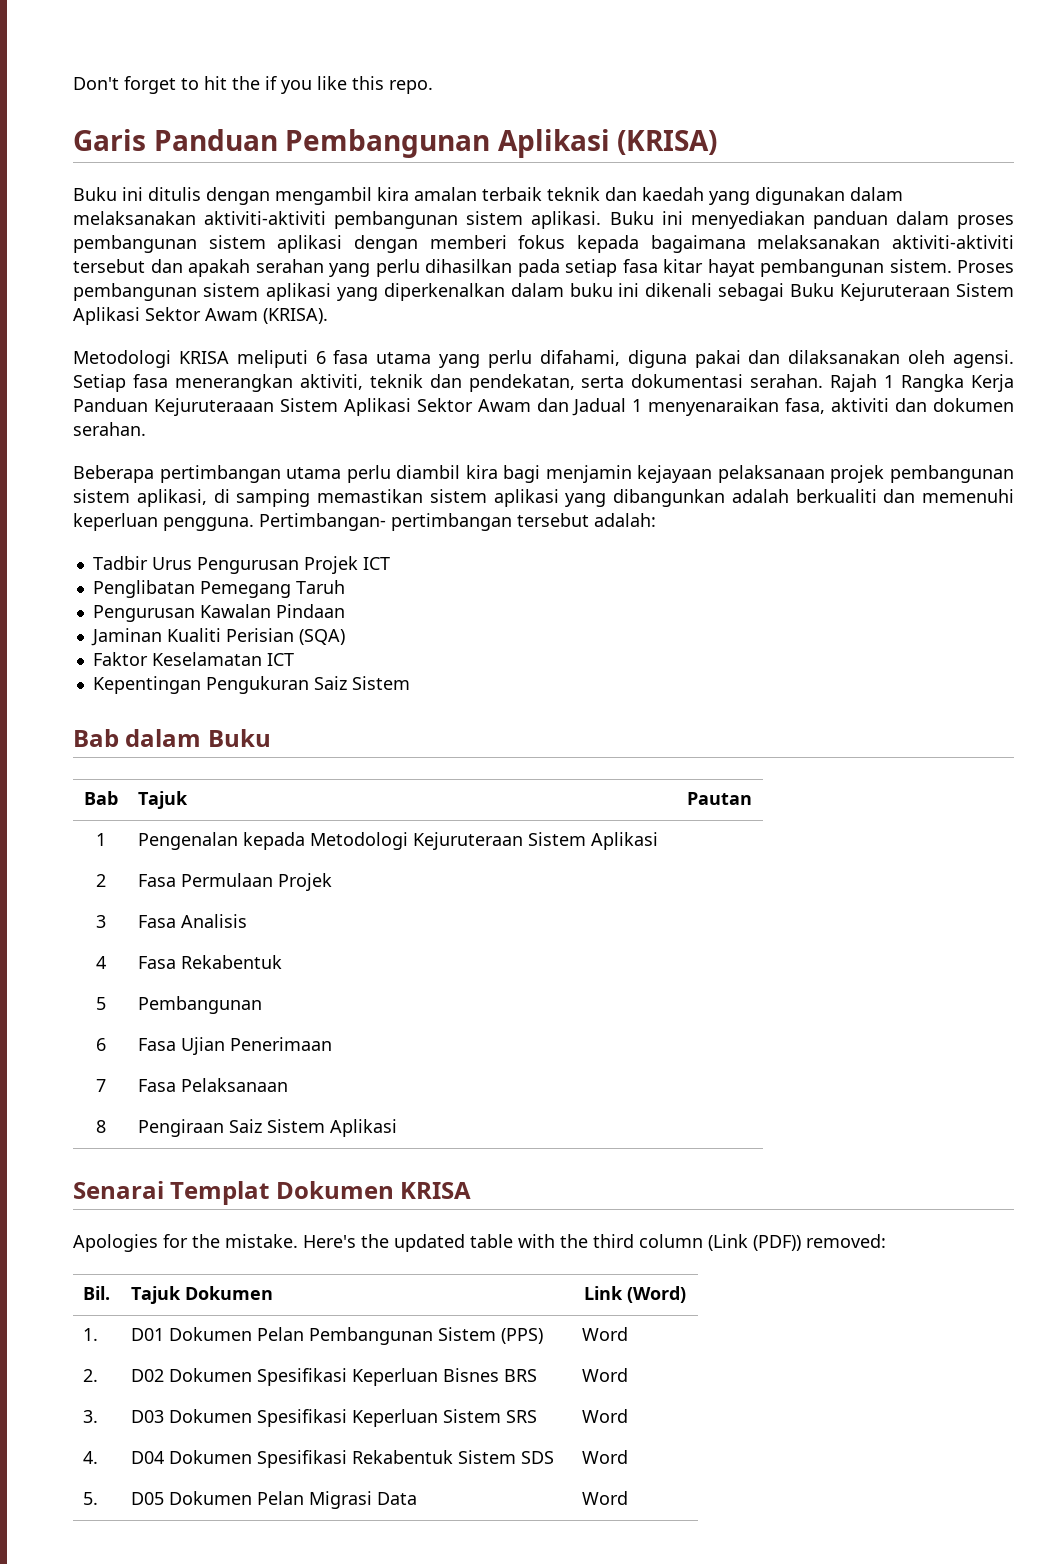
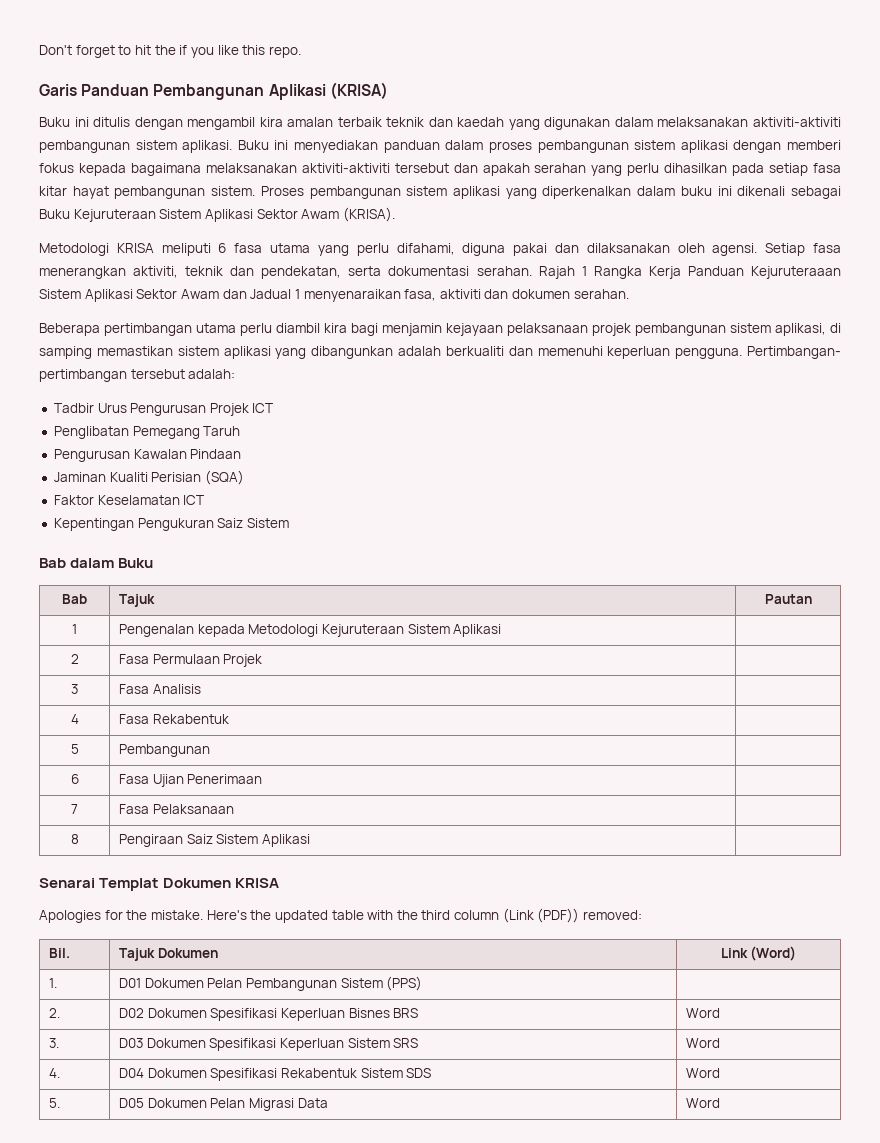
- 1. | D01 Dokumen Pelan Pembangunan Sistem (PPS) | Word
+ 1. | D01 Dokumen Pelan Pembangunan Sistem (PPS) |

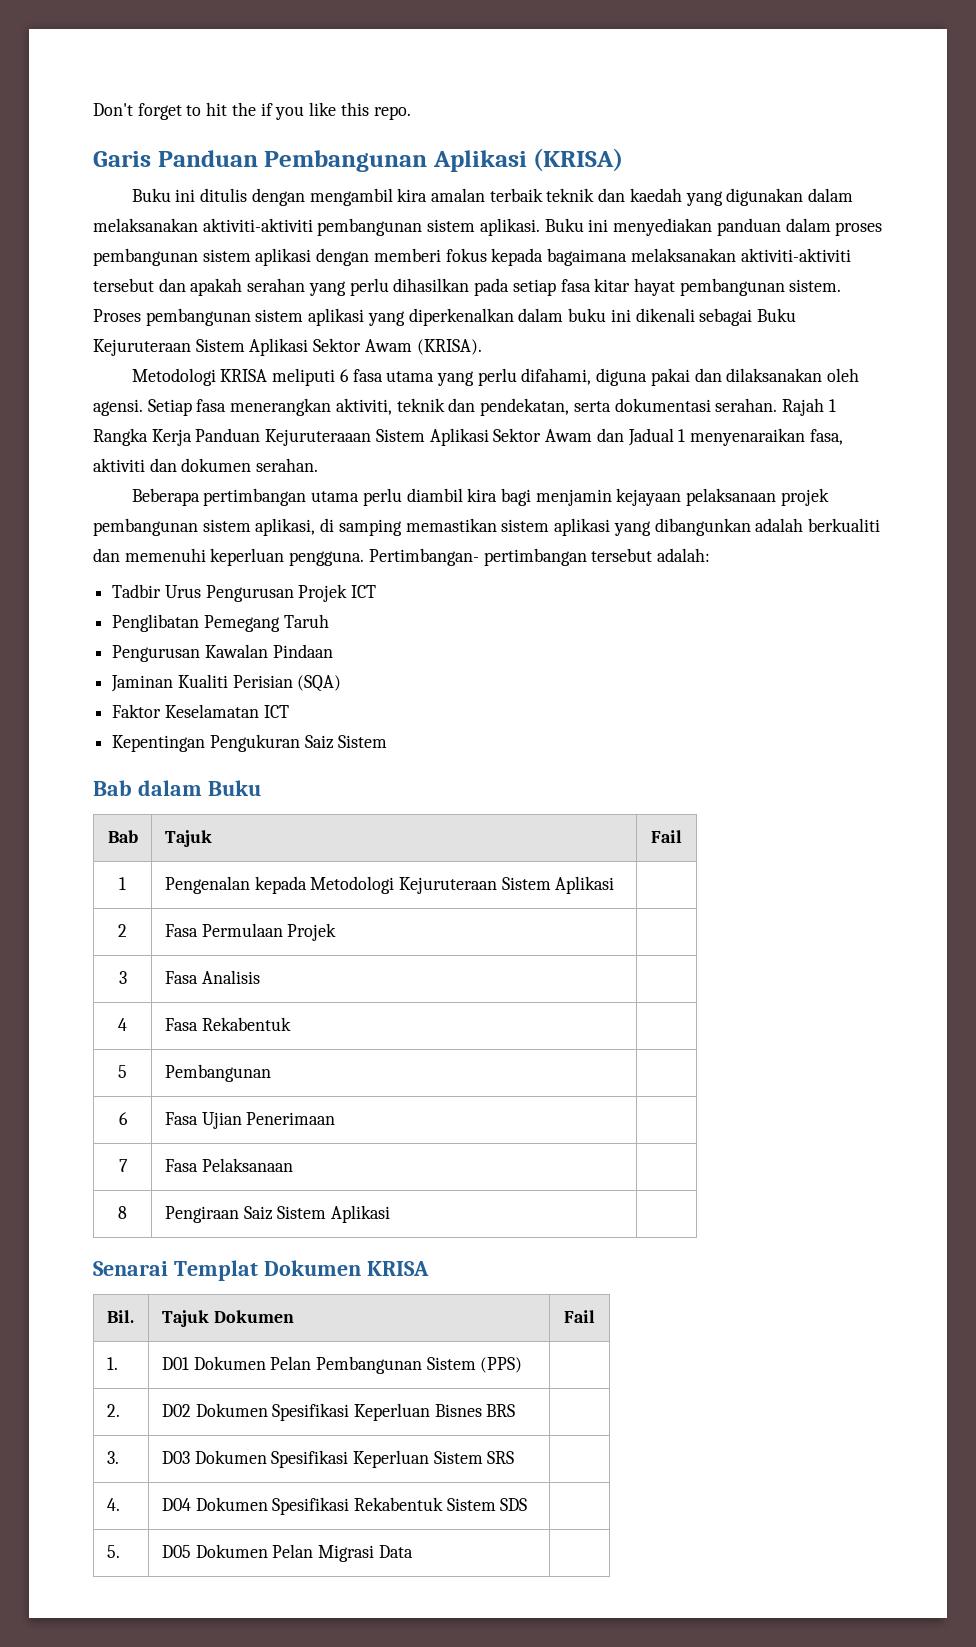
- Bab | Tajuk | Pautan
+ Bab | Tajuk | Fail
- Apologies for the mistake. Here's the updated table with the third column (Link (PDF)) removed:
- Bil. | Tajuk Dokumen | Link (Word)
+ Bil. | Tajuk Dokumen | Fail
- 2. | D02 Dokumen Spesifikasi Keperluan Bisnes BRS | Word
+ 2. | D02 Dokumen Spesifikasi Keperluan Bisnes BRS |
- 3. | D03 Dokumen Spesifikasi Keperluan Sistem SRS | Word
+ 3. | D03 Dokumen Spesifikasi Keperluan Sistem SRS |
- 4. | D04 Dokumen Spesifikasi Rekabentuk Sistem SDS | Word
+ 4. | D04 Dokumen Spesifikasi Rekabentuk Sistem SDS |
- 5. | D05 Dokumen Pelan Migrasi Data | Word
+ 5. | D05 Dokumen Pelan Migrasi Data |

